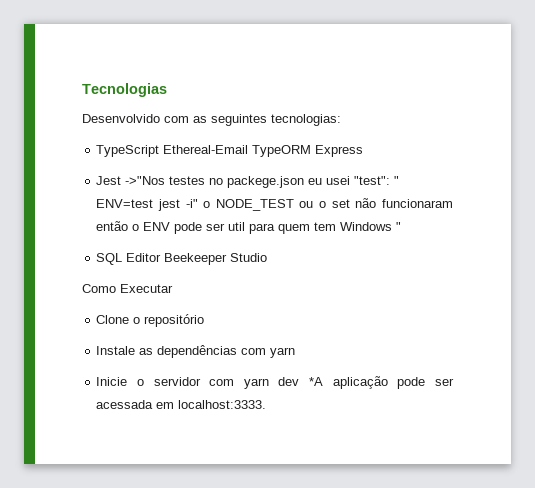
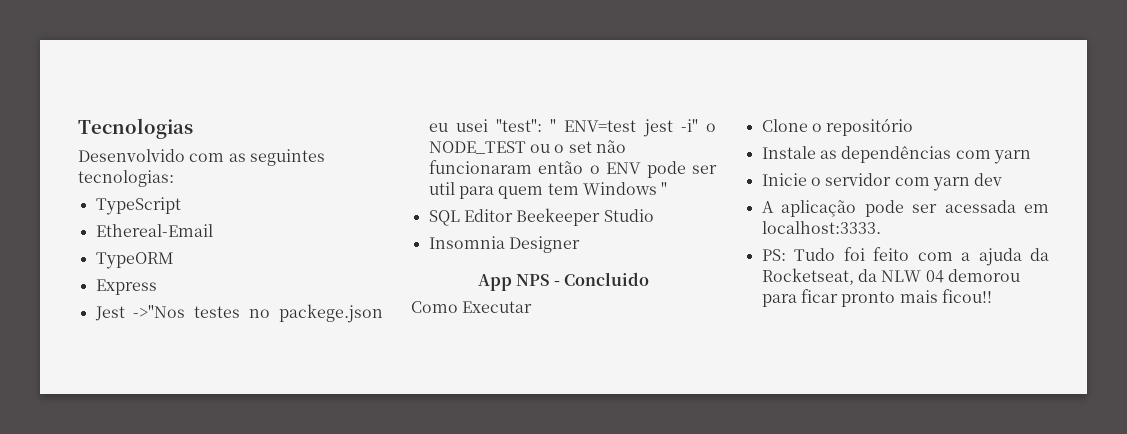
- TypeScript Ethereal-Email TypeORM Express
+ TypeScript
+ Ethereal-Email
+ TypeORM
+ Express
+ Insomnia Designer
+ App NPS - Concluido
- Inicie o servidor com yarn dev *A aplicação pode ser acessada em localhost:3333.
+ Inicie o servidor com yarn dev
+ A aplicação pode ser acessada em localhost:3333.
+ PS: Tudo foi feito com a ajuda da Rocketseat, da NLW 04 demorou para ficar pronto mais ficou!!

